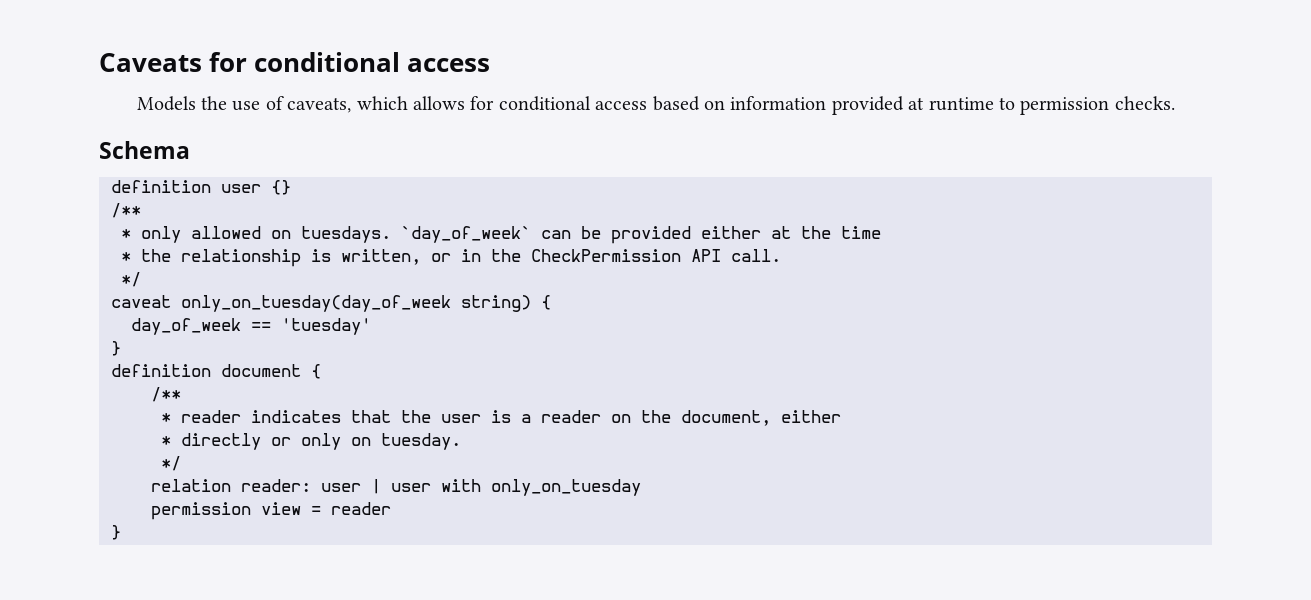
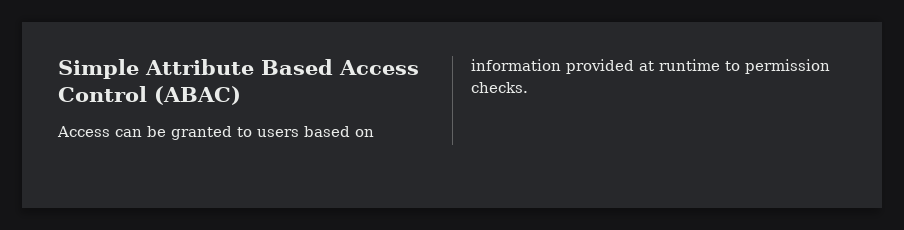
- Caveats for conditional access
- Models the use of caveats, which allows for conditional access based on information provided at runtime to permission checks.
+ Simple Attribute Based Access Control (ABAC)
+ Access can be granted to users based on information provided at runtime to permission checks.
- Schema
- definition user {}
- /**
- * only allowed on tuesdays. `day_of_week` can be provided either at the time
- * the relationship is written, or in the CheckPermission API call.
- */
- caveat only_on_tuesday(day_of_week string) {
- day_of_week == 'tuesday'
- }
- definition document {
- /**
- * reader indicates that the user is a reader on the document, either
- * directly or only on tuesday.
- */
- relation reader: user | user with only_on_tuesday
- permission view = reader
- }

